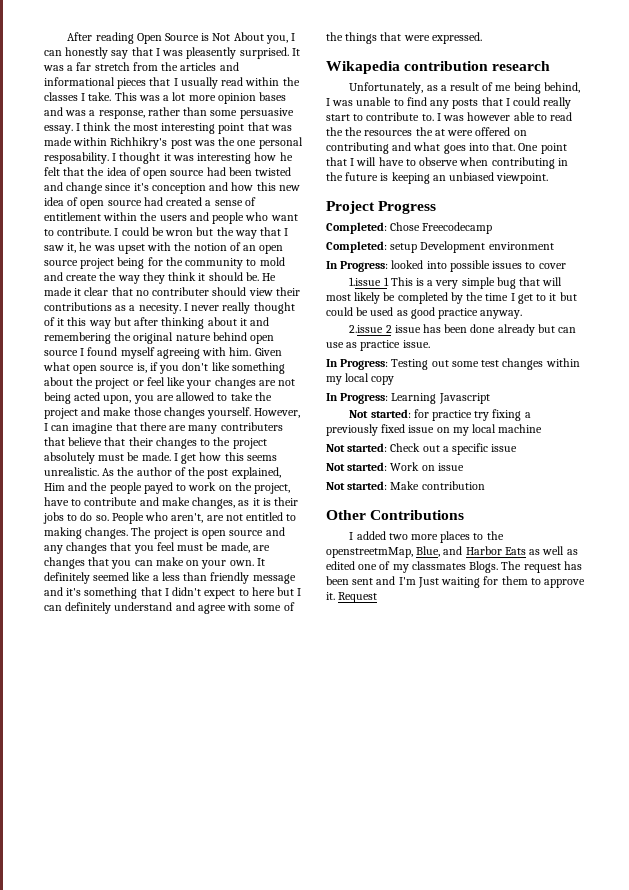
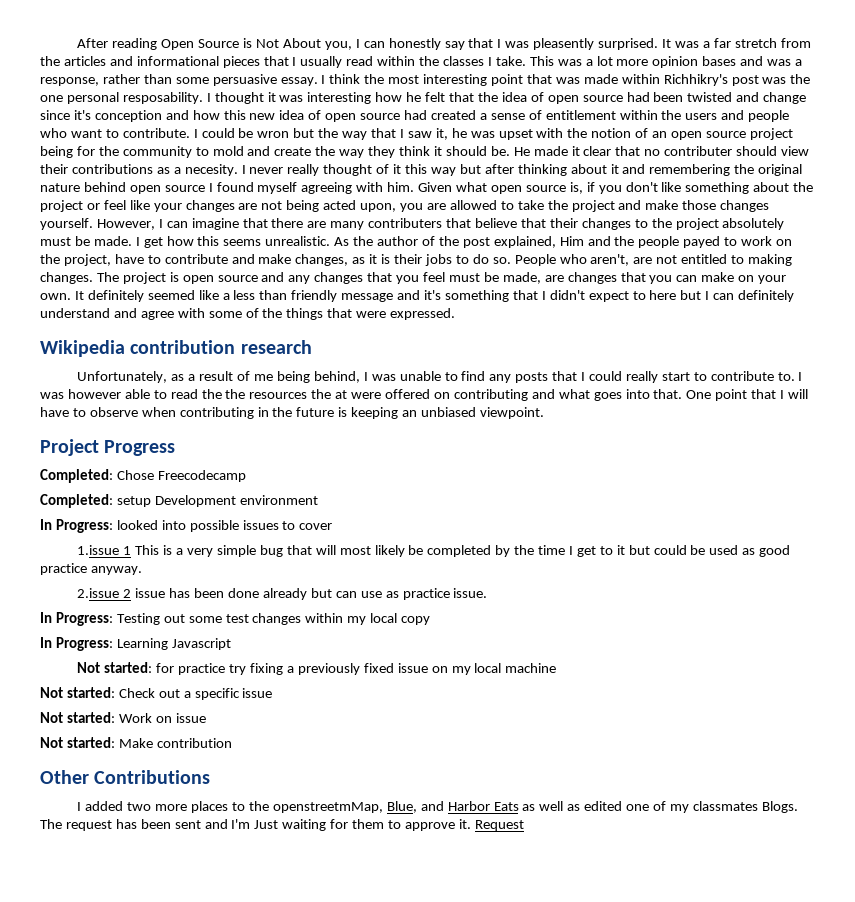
- Wikapedia contribution research
+ Wikipedia contribution research

